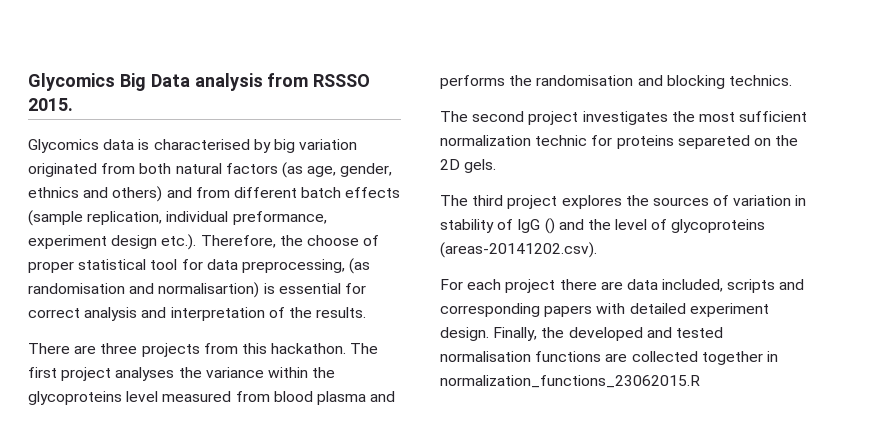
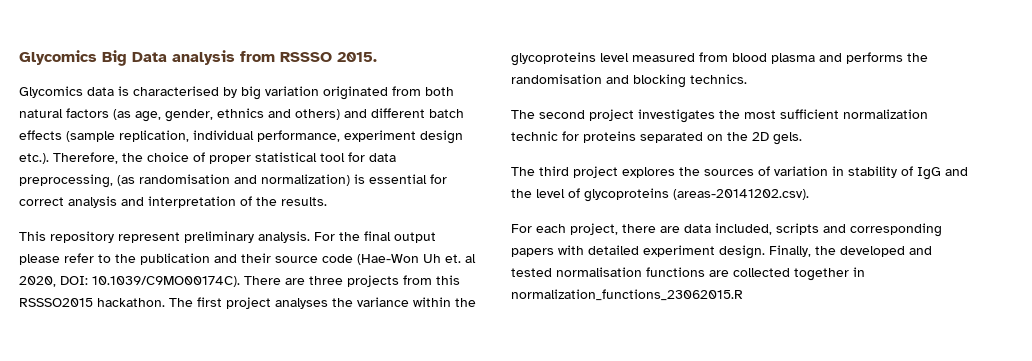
- Glycomics data is characterised by big variation originated from both natural factors (as age, gender, ethnics and others) and from different batch effects (sample replication, individual preformance, experiment design etc.). Therefore, the choose of proper statistical tool for data preprocessing, (as randomisation and normalisartion) is essential for correct analysis and interpretation of the results.
+ Glycomics data is characterised by big variation originated from both natural factors (as age, gender, ethnics and others) and different batch effects (sample replication, individual performance, experiment design etc.). Therefore, the choice of proper statistical tool for data preprocessing, (as randomisation and normalization) is essential for correct analysis and interpretation of the results.
- There are three projects from this hackathon.
+ This repository represent preliminary analysis. For the final output please refer to the publication and their source code (Hae-Won Uh et. al 2020, DOI: 10.1039/C9MO00174C). There are three projects from this RSSSO2015 hackathon.
- The second project investigates the most sufficient normalization technic for proteins separeted on the 2D gels.
+ The second project investigates the most sufficient normalization technic for proteins separated on the 2D gels.
- The third project explores the sources of variation in stability of IgG () and the level of glycoproteins (areas-20141202.csv).
+ The third project explores the sources of variation in stability of IgG and the level of glycoproteins (areas-20141202.csv).
- For each project there are data included, scripts and corresponding papers with detailed experiment design.
+ For each project, there are data included, scripts and corresponding papers with detailed experiment design.

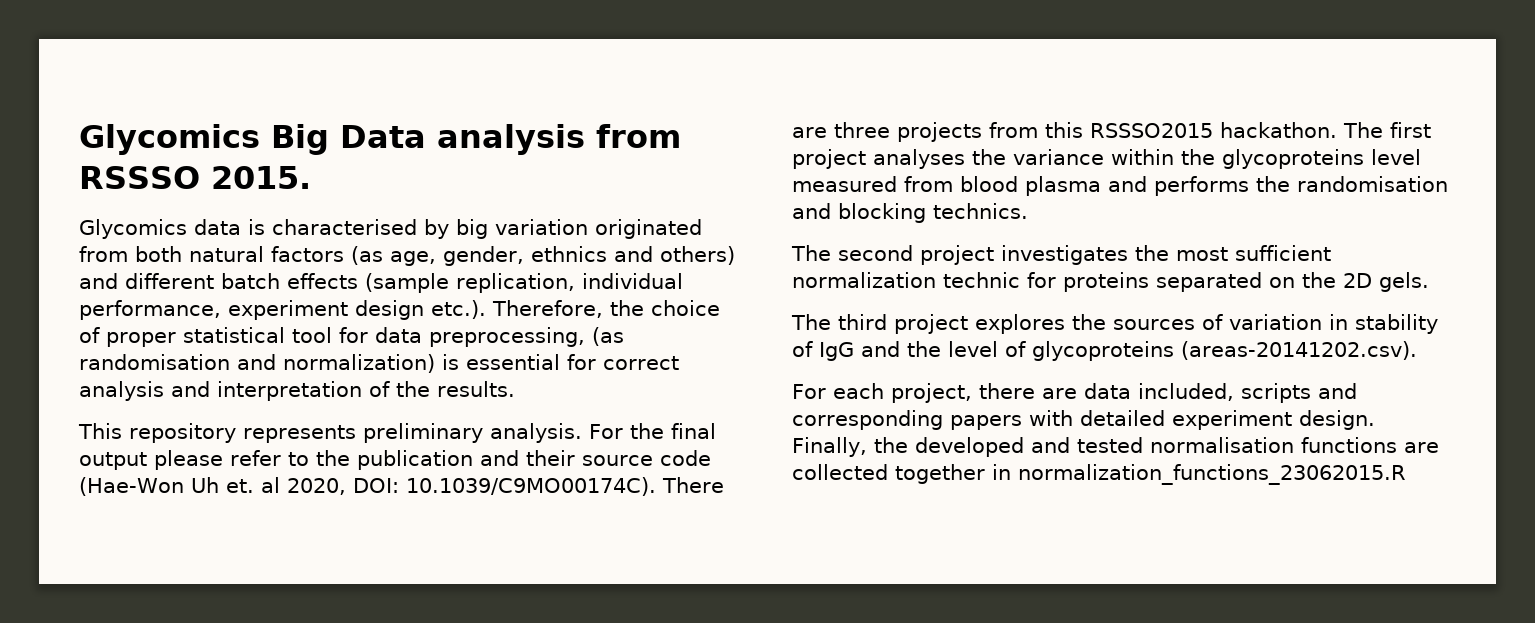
- This repository represent preliminary analysis.
+ This repository represents preliminary analysis.

